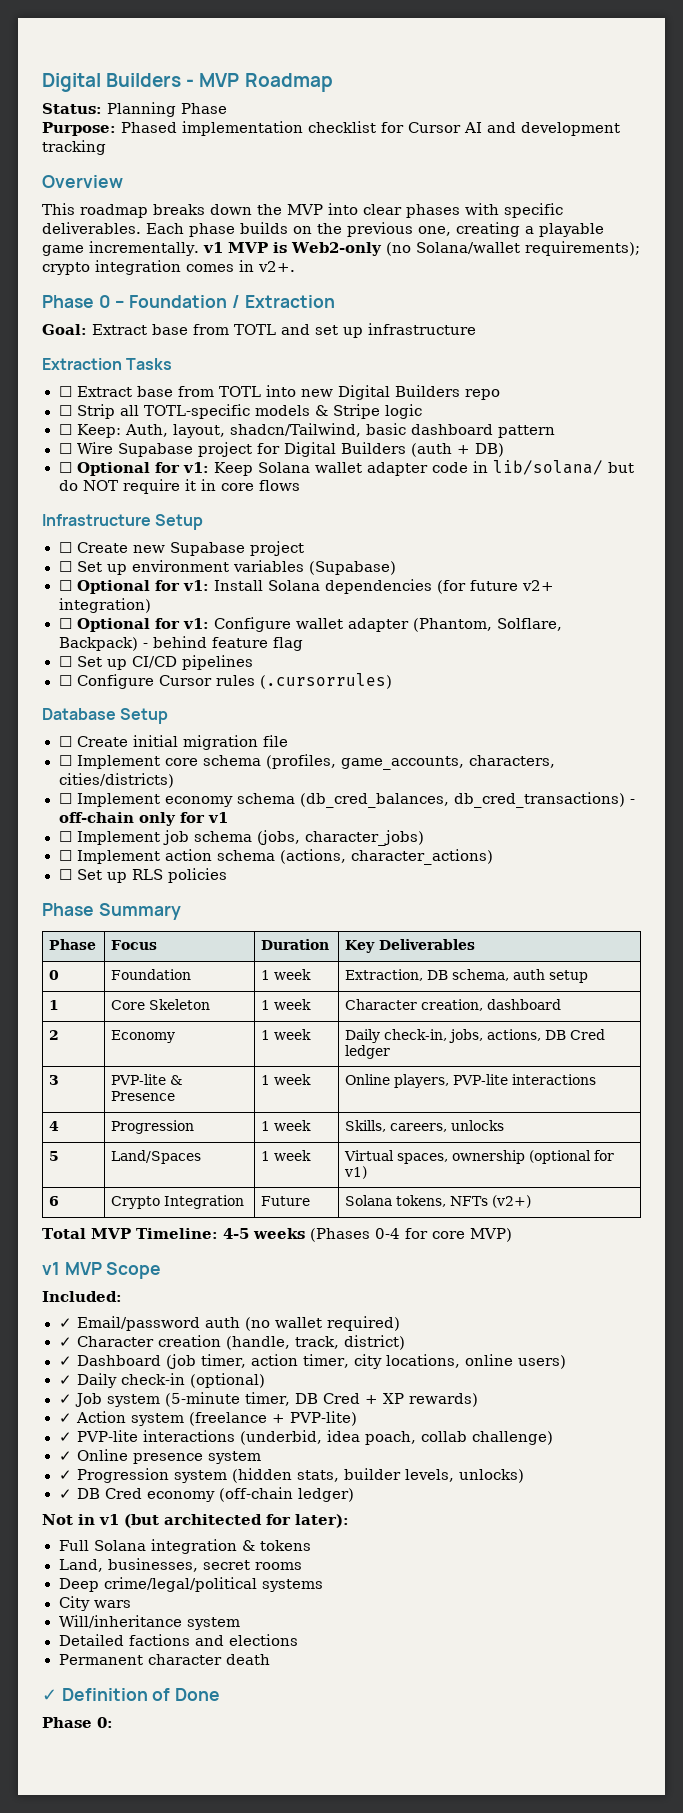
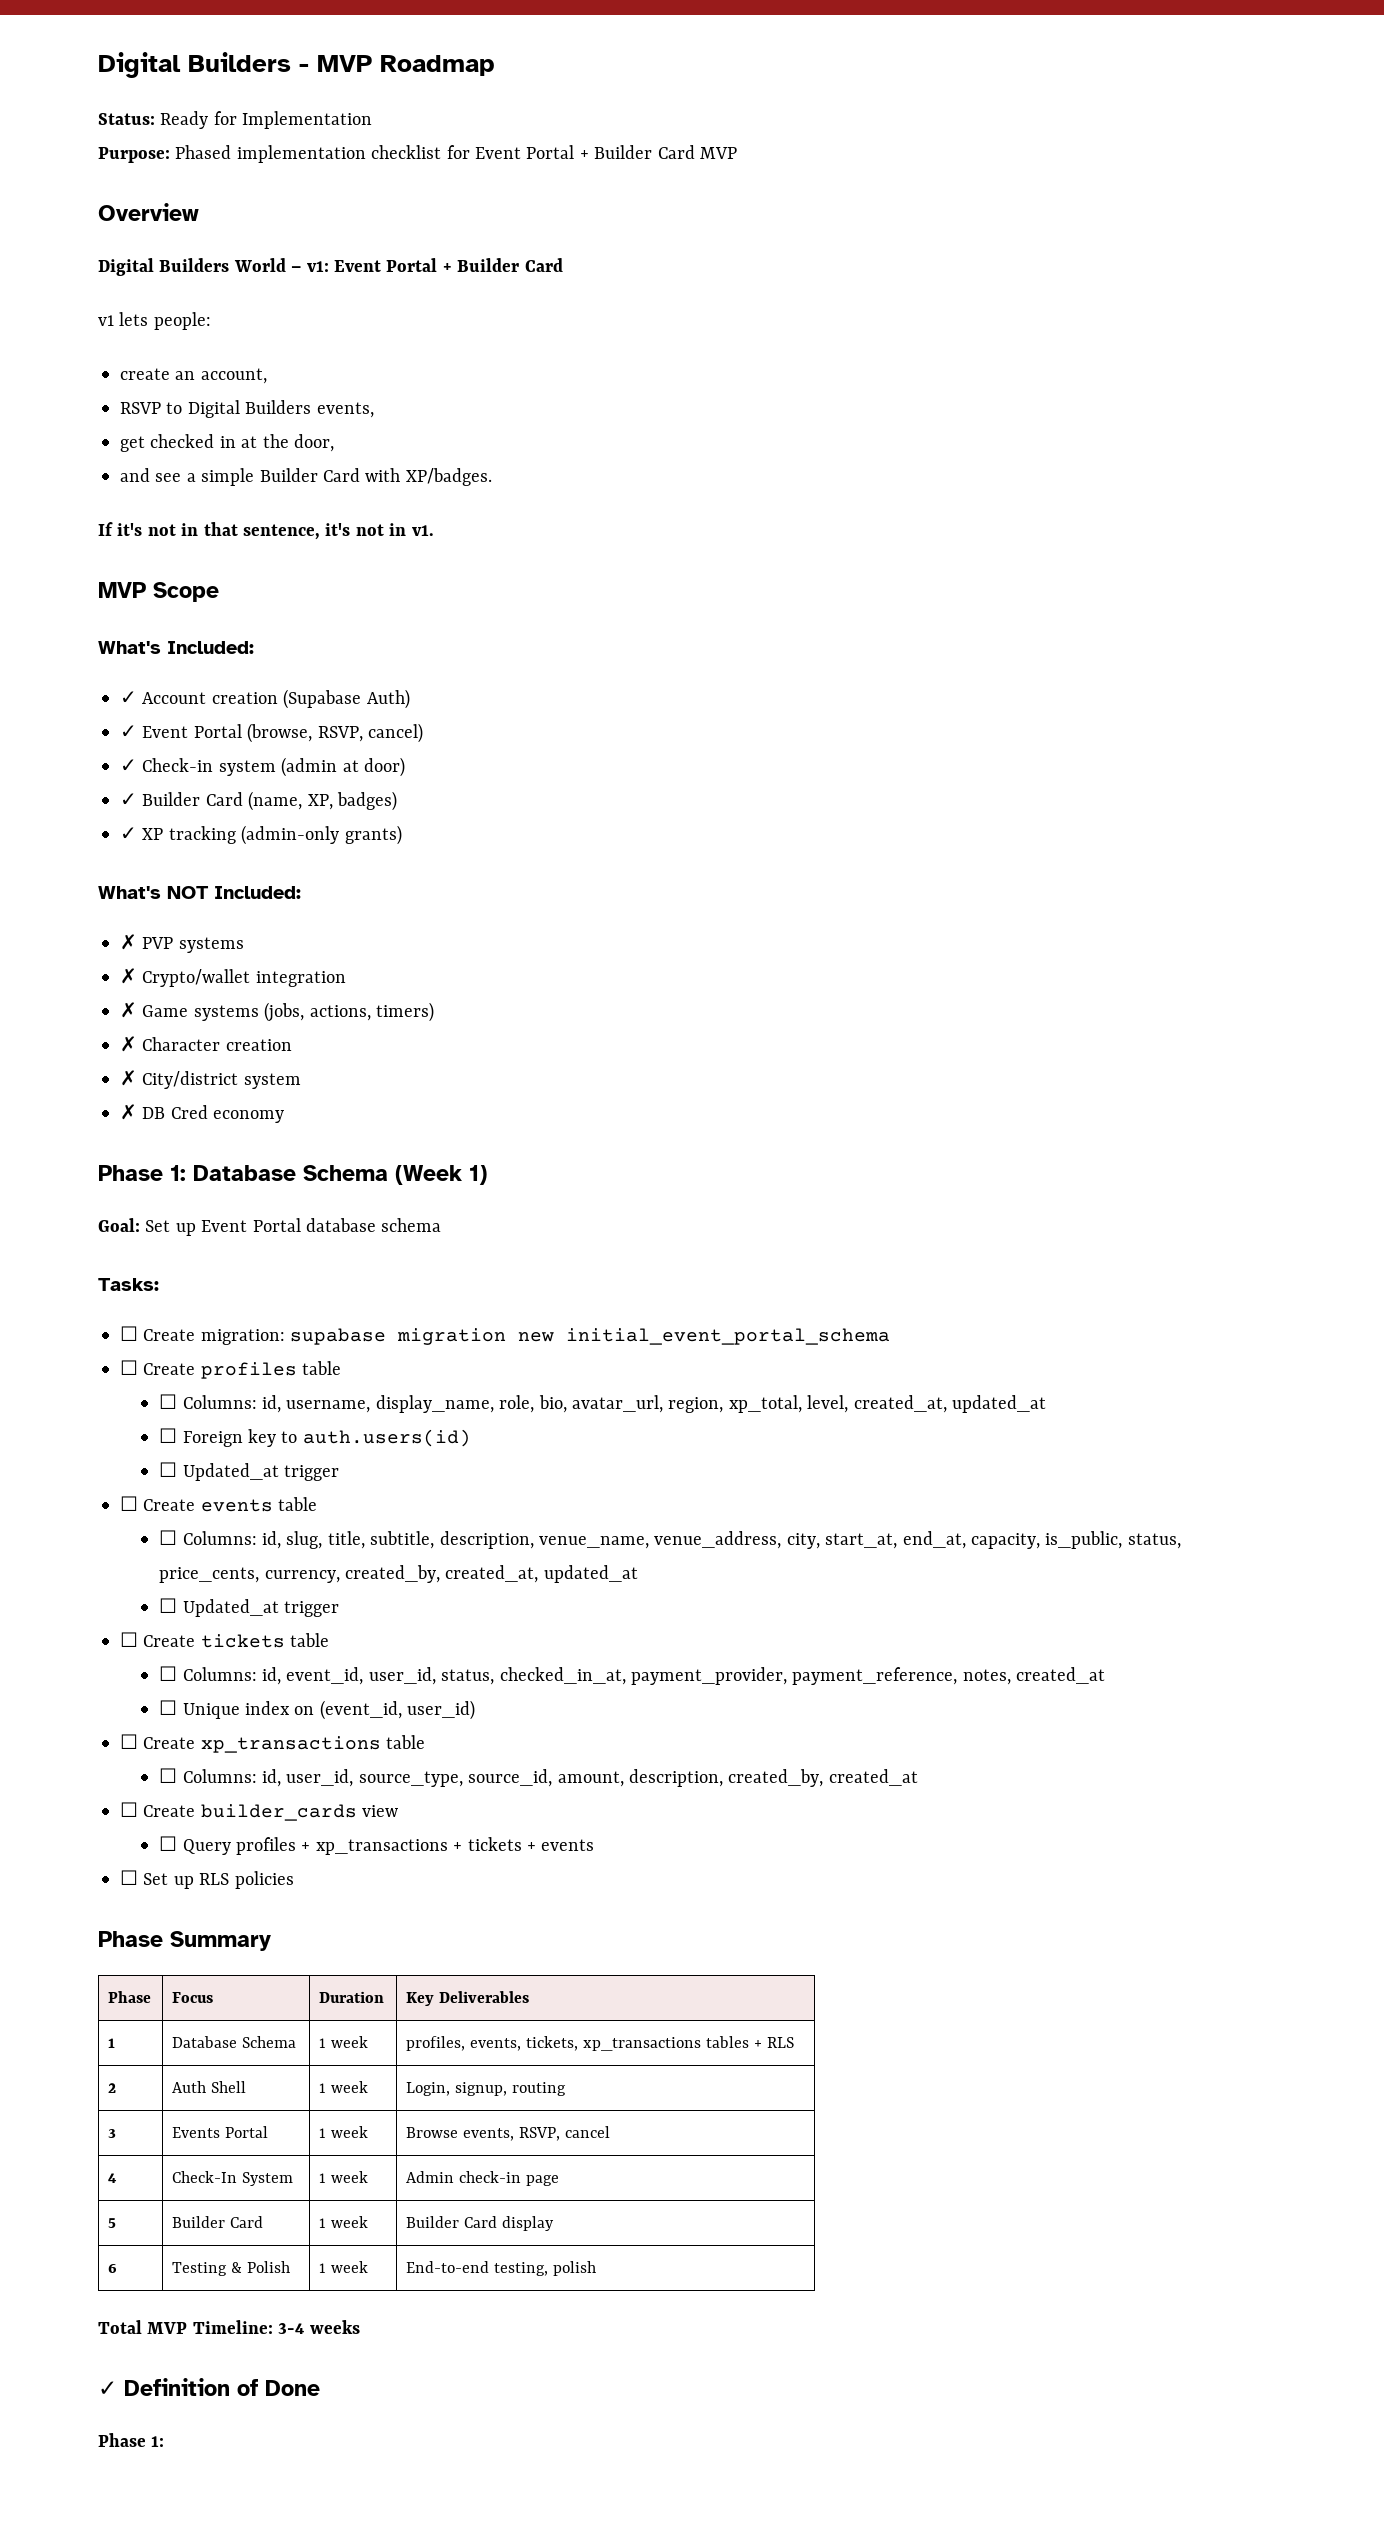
- Status: Planning Phase
+ Status: Ready for Implementation
- Purpose: Phased implementation checklist for Cursor AI and development tracking
+ Purpose: Phased implementation checklist for Event Portal + Builder Card MVP
  Overview
- This roadmap breaks down the MVP into clear phases with specific deliverables. Each phase builds on the previous one, creating a playable game incrementally. v1 MVP is Web2-only (no Solana/wallet requirements); crypto integration comes in v2+.
- Phase 0 – Foundation / Extraction
- Goal: Extract base from TOTL and set up infrastructure
- Extraction Tasks
- ☐ Extract base from TOTL into new Digital Builders repo
- ☐ Strip all TOTL-specific models & Stripe logic
- ☐ Keep: Auth, layout, shadcn/Tailwind, basic dashboard pattern
- ☐ Wire Supabase project for Digital Builders (auth + DB)
- ☐ Optional for v1: Keep Solana wallet adapter code in lib/solana/ but do NOT require it in core flows
- Infrastructure Setup
- ☐ Create new Supabase project
- ☐ Set up environment variables (Supabase)
- ☐ Optional for v1: Install Solana dependencies (for future v2+ integration)
- ☐ Optional for v1: Configure wallet adapter (Phantom, Solflare, Backpack) - behind feature flag
- ☐ Set up CI/CD pipelines
- ☐ Configure Cursor rules (.cursorrules)
- Database Setup
- ☐ Create initial migration file
- ☐ Implement core schema (profiles, game_accounts, characters, cities/districts)
- ☐ Implement economy schema (db_cred_balances, db_cred_transactions) - off-chain only for v1
- ☐ Implement job schema (jobs, character_jobs)
- ☐ Implement action schema (actions, character_actions)
+ Digital Builders World – v1: Event Portal + Builder Card
+ v1 lets people:
+ create an account,
+ RSVP to Digital Builders events,
+ get checked in at the door,
+ and see a simple Builder Card with XP/badges.
+ If it's not in that sentence, it's not in v1.
+ MVP Scope
+ What's Included:
+ ✓ Account creation (Supabase Auth)
+ ✓ Event Portal (browse, RSVP, cancel)
+ ✓ Check-in system (admin at door)
+ ✓ Builder Card (name, XP, badges)
+ ✓ XP tracking (admin-only grants)
+ What's NOT Included:
+ ✗ PVP systems
+ ✗ Crypto/wallet integration
+ ✗ Game systems (jobs, actions, timers)
+ ✗ Character creation
+ ✗ City/district system
+ ✗ DB Cred economy
+ Phase 1: Database Schema (Week 1)
+ Goal: Set up Event Portal database schema
+ Tasks:
+ ☐ Create migration: supabase migration new initial_event_portal_schema
+ ☐ Create profiles table
+ ☐ Columns: id, username, display_name, role, bio, avatar_url, region, xp_total, level, created_at, updated_at
+ ☐ Foreign key to auth.users(id)
+ ☐ Updated_at trigger
+ ☐ Create events table
+ ☐ Columns: id, slug, title, subtitle, description, venue_name, venue_address, city, start_at, end_at, capacity, is_public, status, price_cents, currency, created_by, created_at, updated_at
+ ☐ Updated_at trigger
+ ☐ Create tickets table
+ ☐ Columns: id, event_id, user_id, status, checked_in_at, payment_provider, payment_reference, notes, created_at
+ ☐ Unique index on (event_id, user_id)
+ ☐ Create xp_transactions table
+ ☐ Columns: id, user_id, source_type, source_id, amount, description, created_by, created_at
+ ☐ Create builder_cards view
+ ☐ Query profiles + xp_transactions + tickets + events
- 0 | Foundation | 1 week | Extraction, DB schema, auth setup
- 1 | Core Skeleton | 1 week | Character creation, dashboard
- 2 | Economy | 1 week | Daily check-in, jobs, actions, DB Cred ledger
- 3 | PVP-lite & Presence | 1 week | Online players, PVP-lite interactions
- 4 | Progression | 1 week | Skills, careers, unlocks
- 5 | Land/Spaces | 1 week | Virtual spaces, ownership (optional for v1)
- 6 | Crypto Integration | Future | Solana tokens, NFTs (v2+)
+ 1 | Database Schema | 1 week | profiles, events, tickets, xp_transactions tables + RLS
+ 2 | Auth Shell | 1 week | Login, signup, routing
+ 3 | Events Portal | 1 week | Browse events, RSVP, cancel
+ 4 | Check-In System | 1 week | Admin check-in page
+ 5 | Builder Card | 1 week | Builder Card display
+ 6 | Testing & Polish | 1 week | End-to-end testing, polish
- Total MVP Timeline: 4-5 weeks (Phases 0-4 for core MVP)
- v1 MVP Scope
- Included:
- ✓ Email/password auth (no wallet required)
- ✓ Character creation (handle, track, district)
- ✓ Dashboard (job timer, action timer, city locations, online users)
- ✓ Daily check-in (optional)
- ✓ Job system (5-minute timer, DB Cred + XP rewards)
- ✓ Action system (freelance + PVP-lite)
- ✓ PVP-lite interactions (underbid, idea poach, collab challenge)
- ✓ Online presence system
- ✓ Progression system (hidden stats, builder levels, unlocks)
- ✓ DB Cred economy (off-chain ledger)
- Not in v1 (but architected for later):
- Full Solana integration & tokens
- Land, businesses, secret rooms
- Deep crime/legal/political systems
- City wars
- Will/inheritance system
- Detailed factions and elections
- Permanent character death
+ Total MVP Timeline: 3-4 weeks
  ✓ Definition of Done
- Phase 0:
+ Phase 1:

